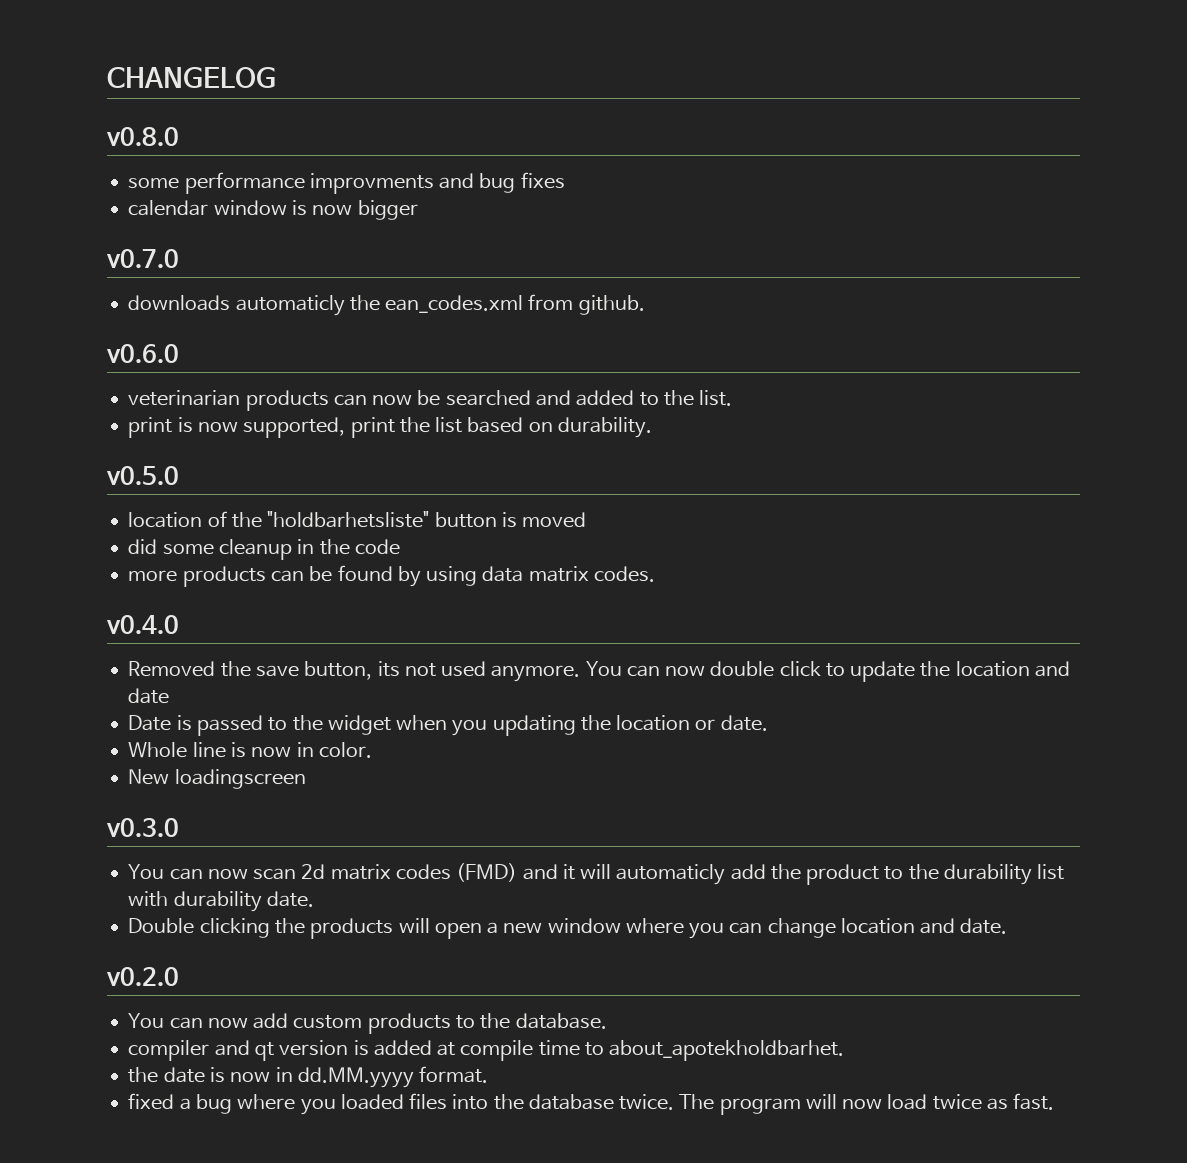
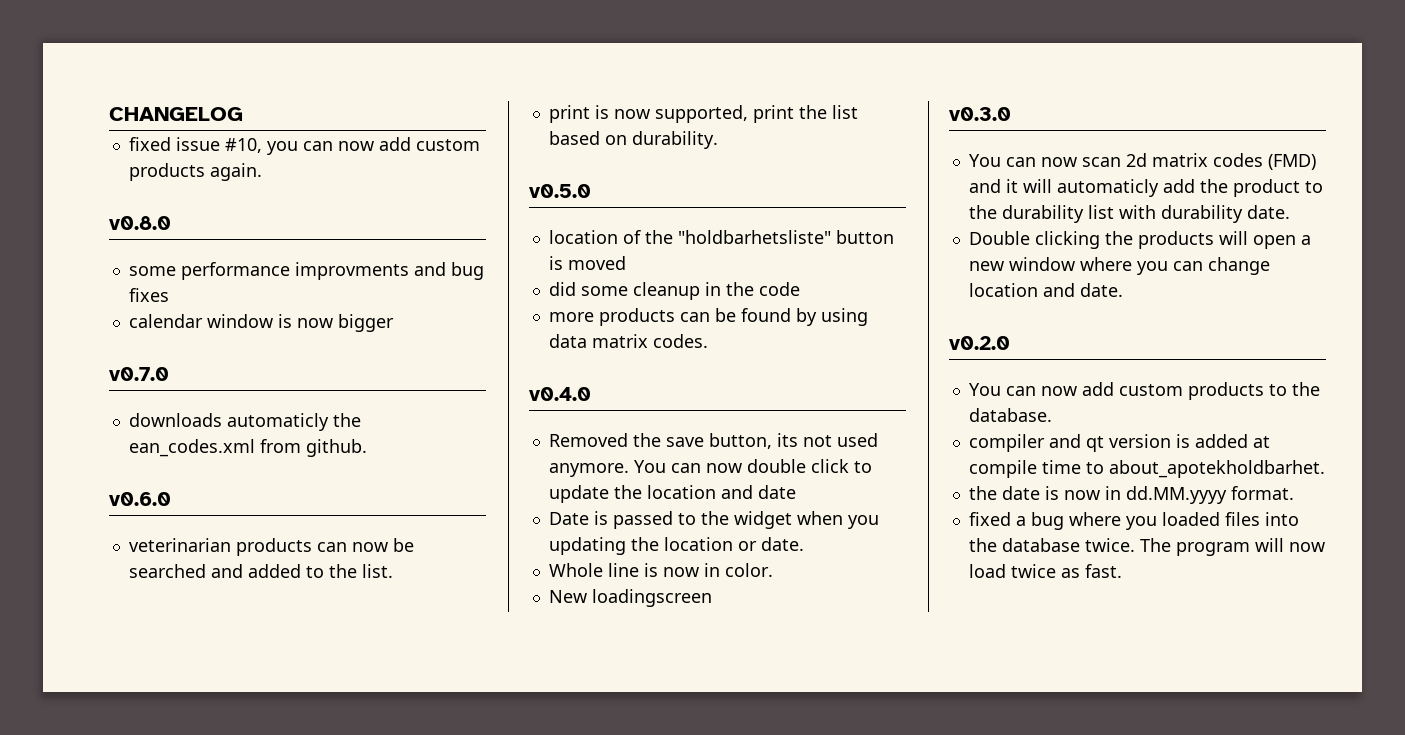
+ fixed issue #10, you can now add custom products again.

